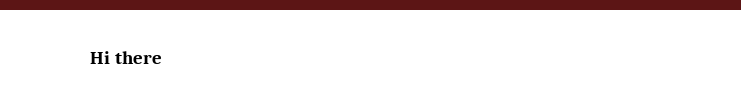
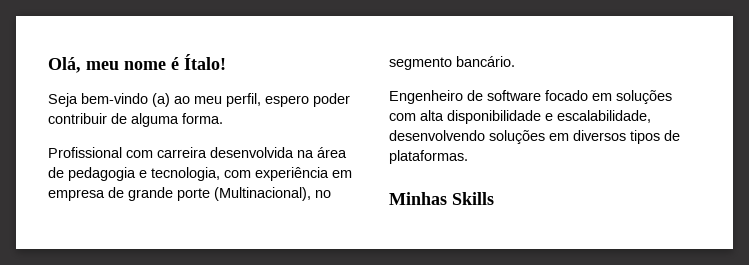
- Hi there
+ Olá, meu nome é Ítalo!
+ Seja bem-vindo (a) ao meu perfil, espero poder contribuir de alguma forma.
+ Profissional com carreira desenvolvida na área de pedagogia e tecnologia, com experiência em empresa de grande porte (Multinacional), no segmento bancário.
+ Engenheiro de software focado em soluções com alta disponibilidade e escalabilidade, desenvolvendo soluções em diversos tipos de plataformas.
+ Minhas Skills

